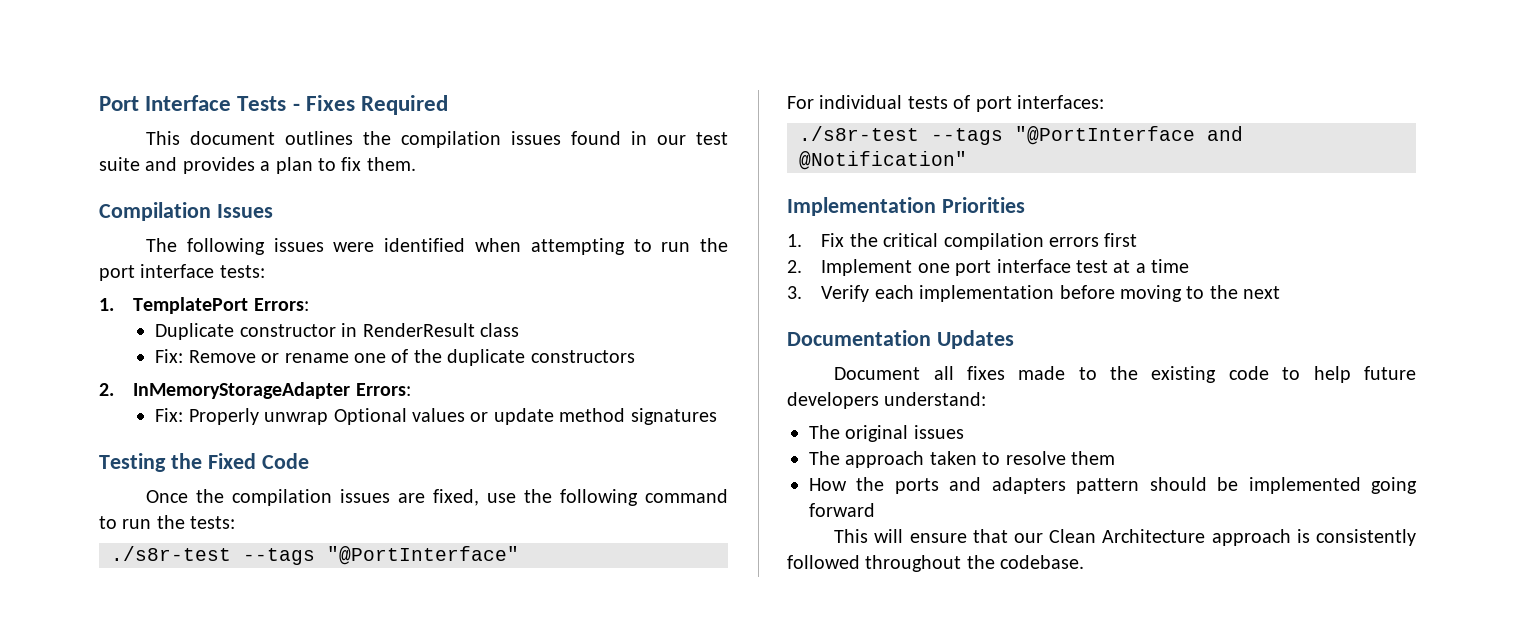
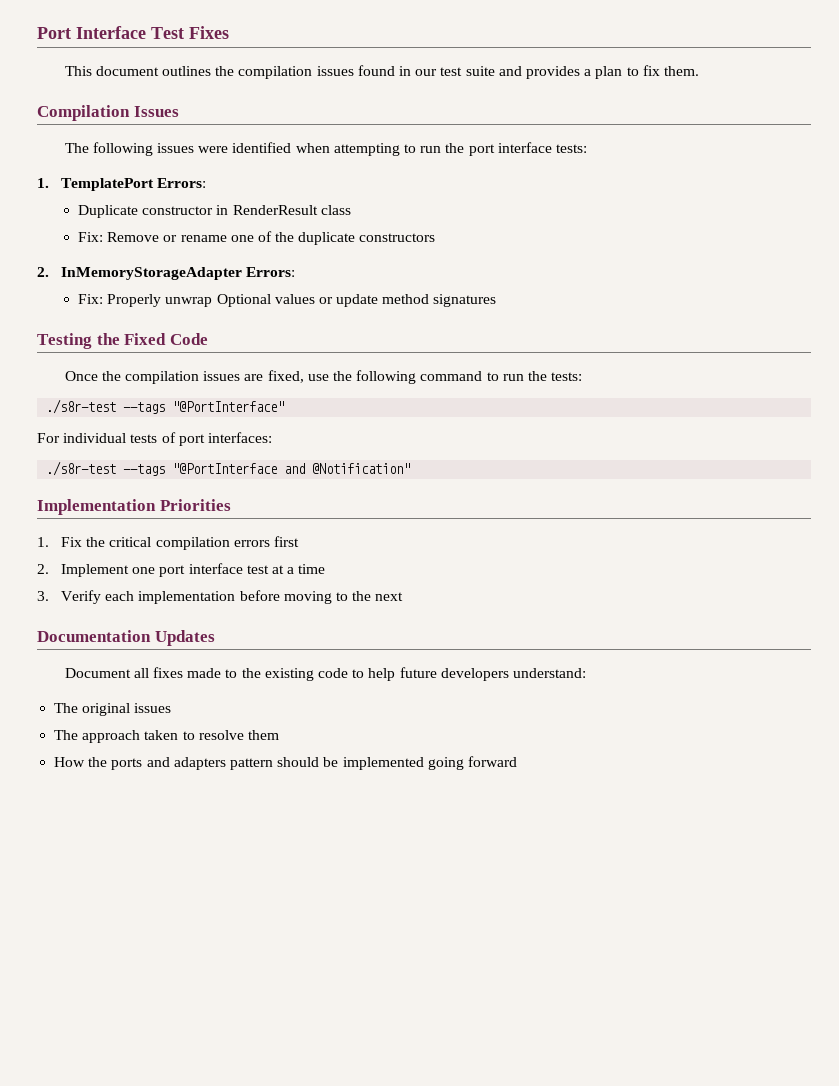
- Port Interface Tests - Fixes Required
+ Port Interface Test Fixes
- This will ensure that our Clean Architecture approach is consistently followed throughout the codebase.

